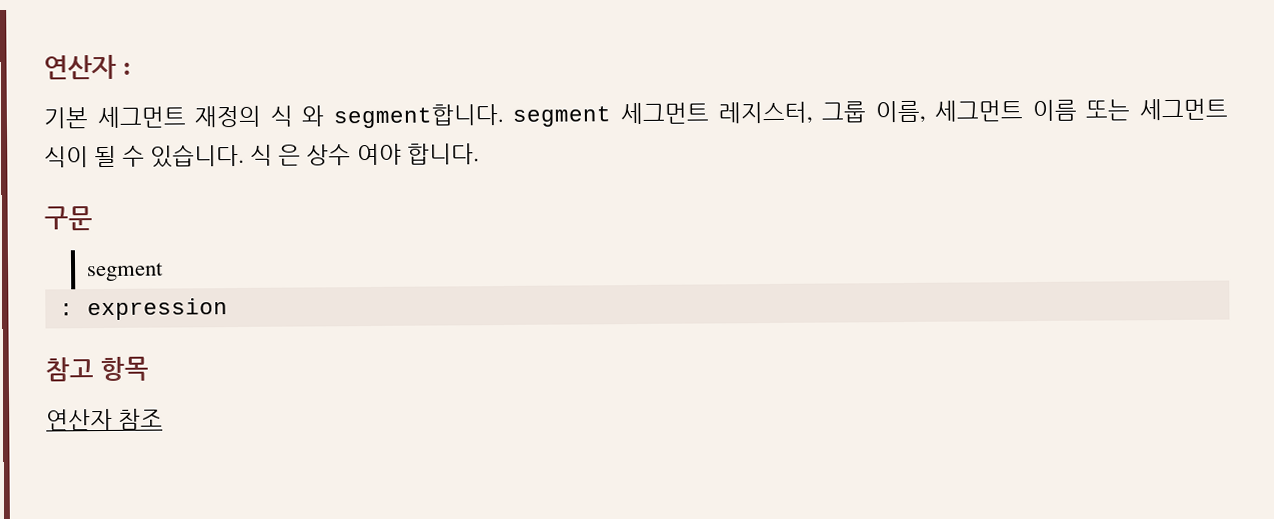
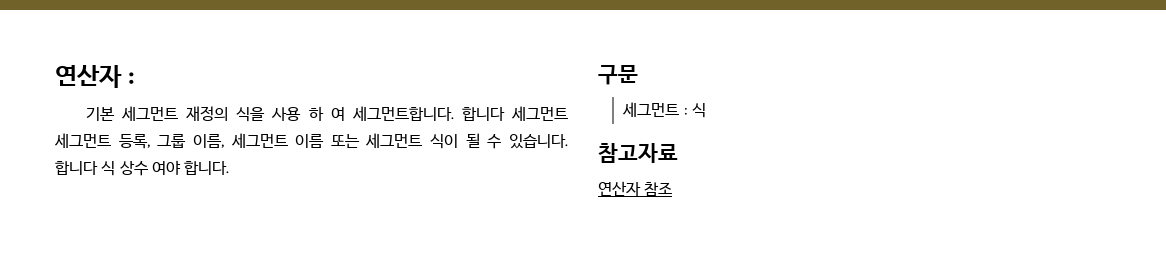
- 기본 세그먼트 재정의 식 와 segment합니다. segment 세그먼트 레지스터, 그룹 이름, 세그먼트 이름 또는 세그먼트 식이 될 수 있습니다.
+ 기본 세그먼트 재정의 식을 사용 하 여 세그먼트합니다. 합니다 세그먼트 세그먼트 등록, 그룹 이름, 세그먼트 이름 또는 세그먼트 식이 될 수 있습니다.
- 식 은 상수 여야 합니다.
+ 합니다 식 상수 여야 합니다.
  구문
- segment
- : expression
- 참고 항목
+ 세그먼트 : 식
+ 참고자료

